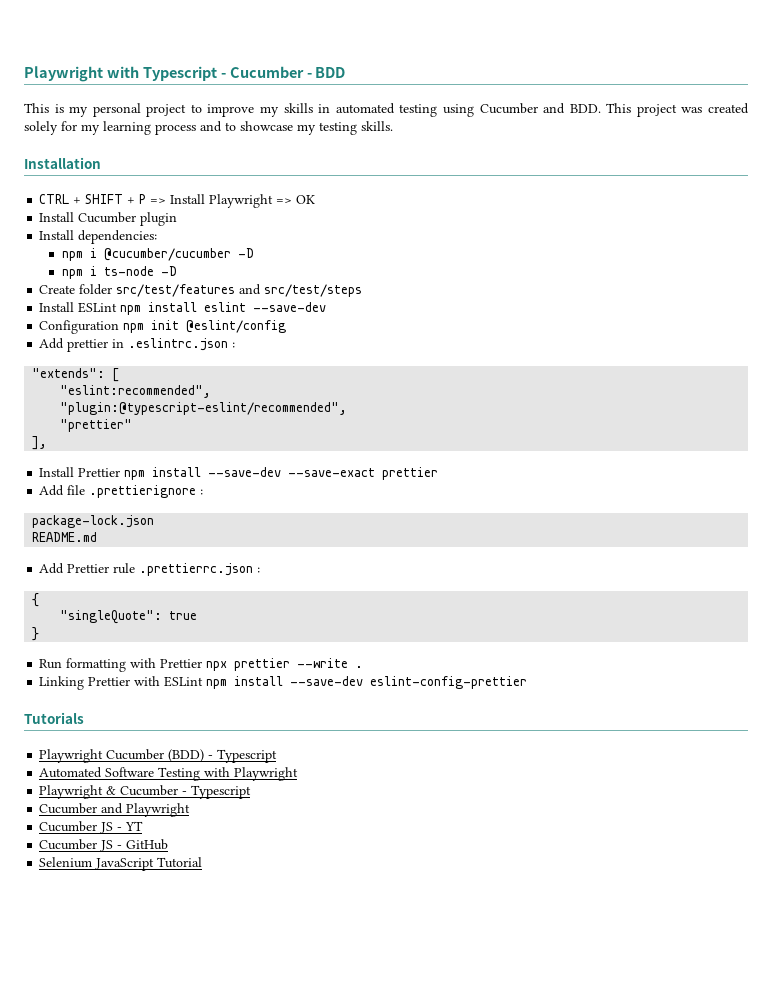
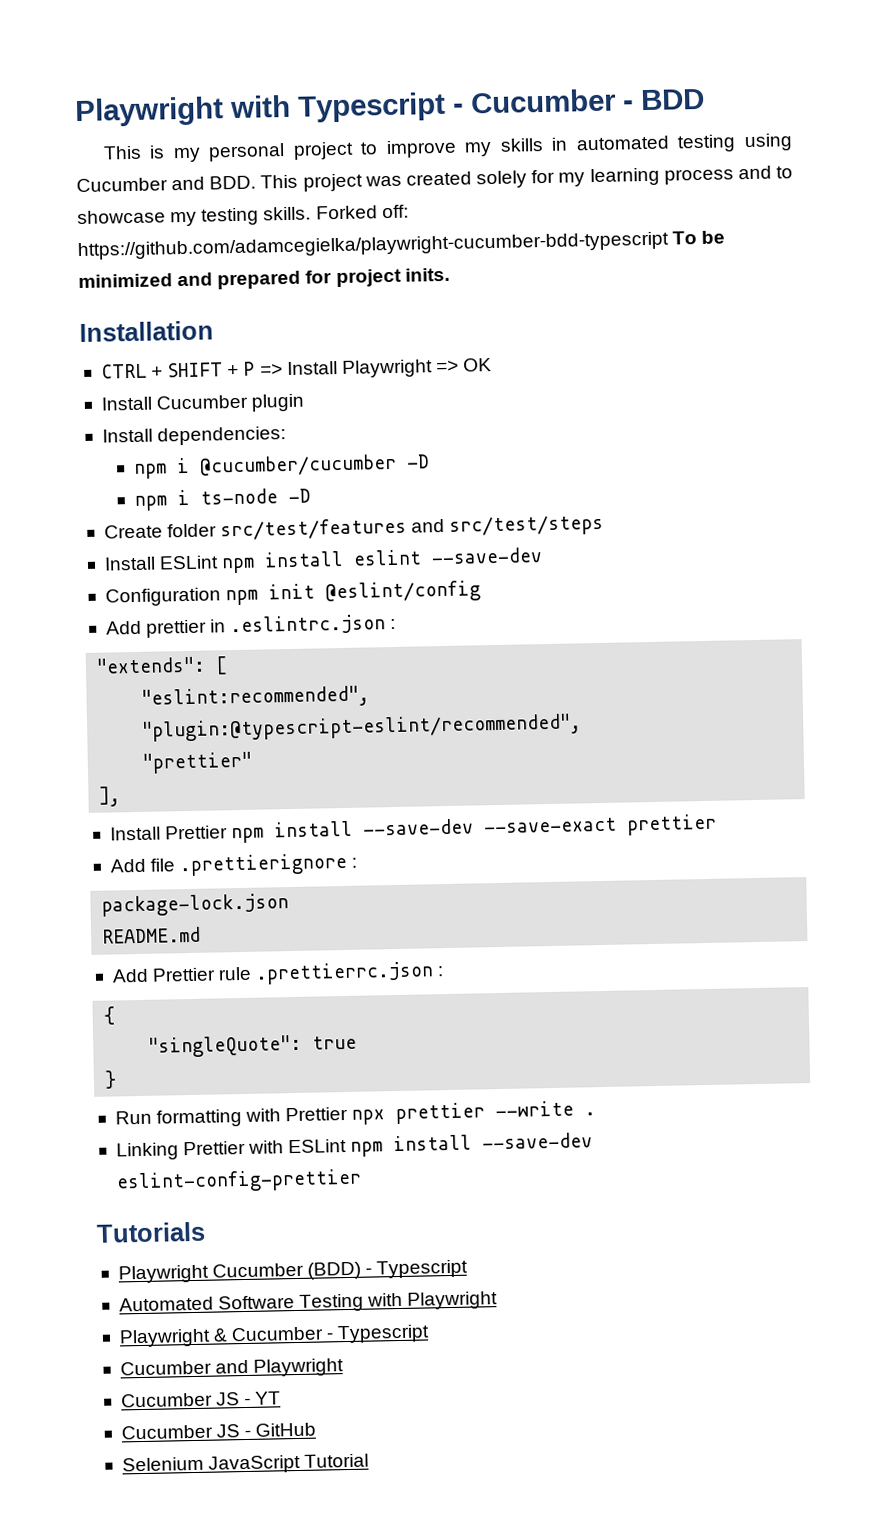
+ Forked off: https://github.com/adamcegielka/playwright-cucumber-bdd-typescript To be minimized and prepared for project inits.

